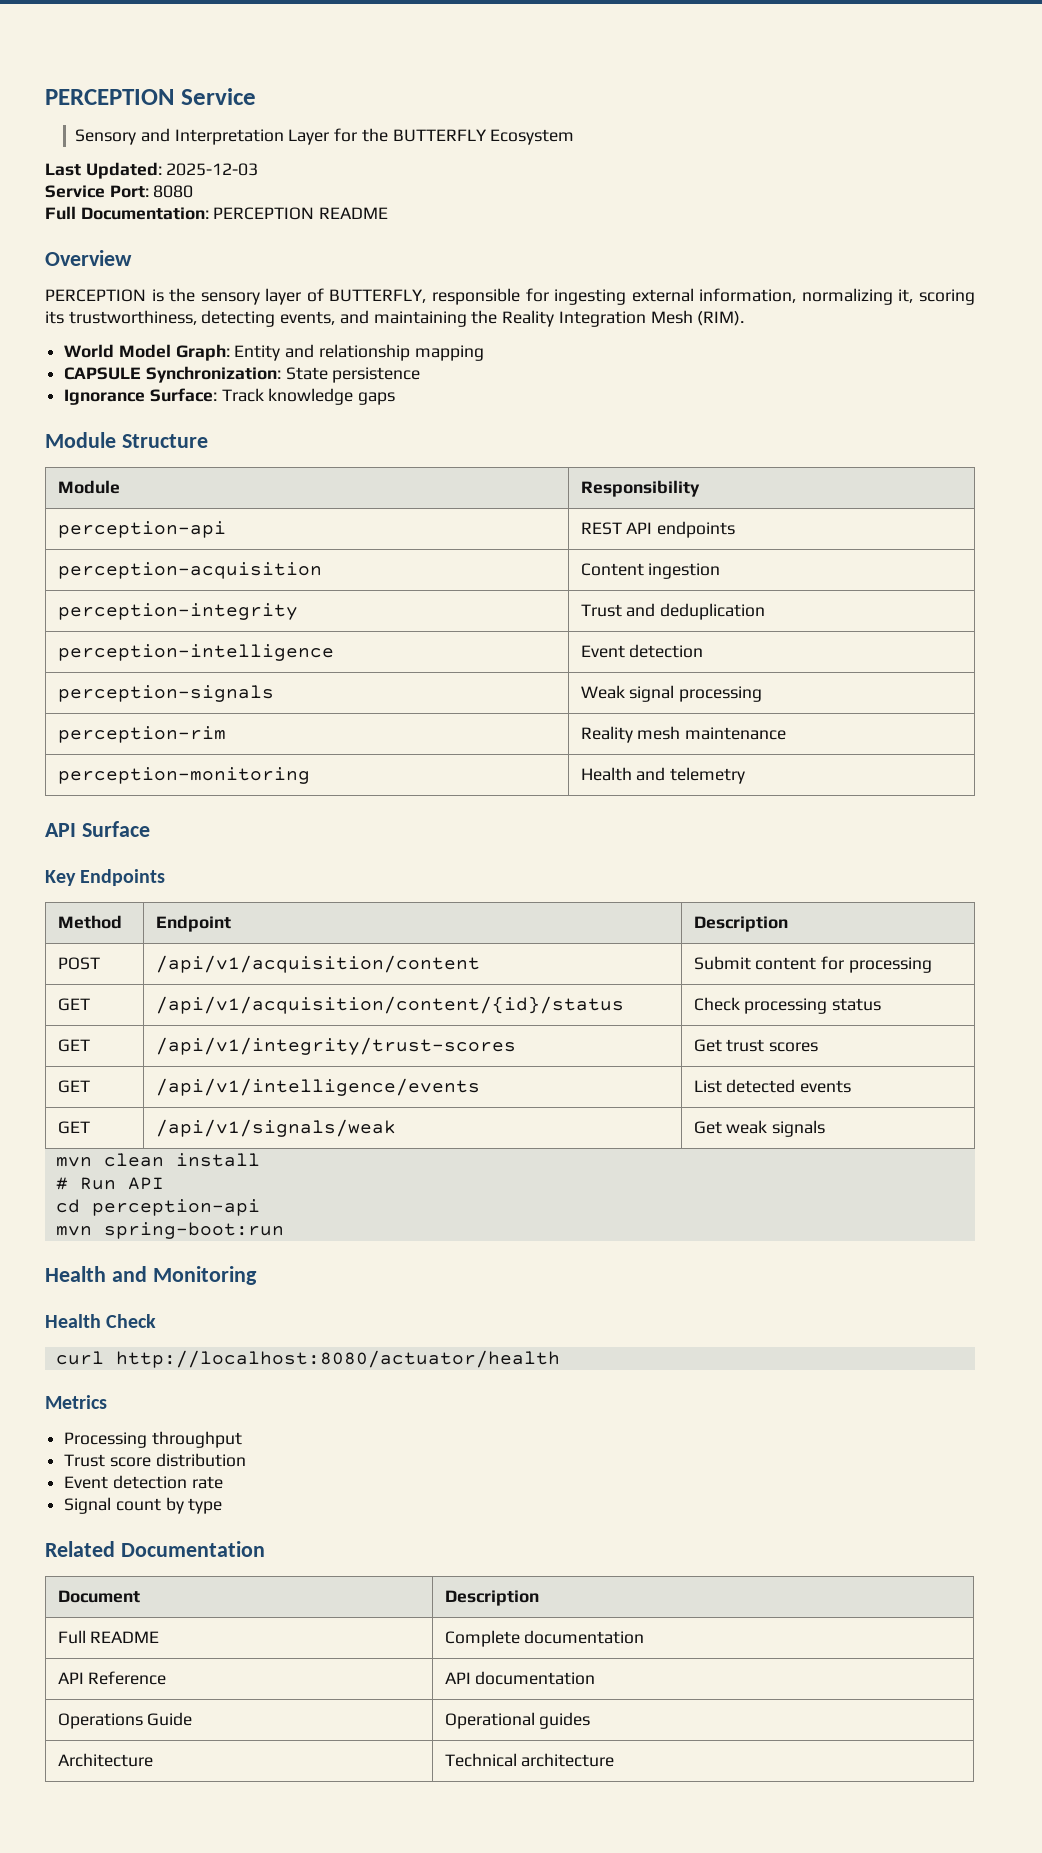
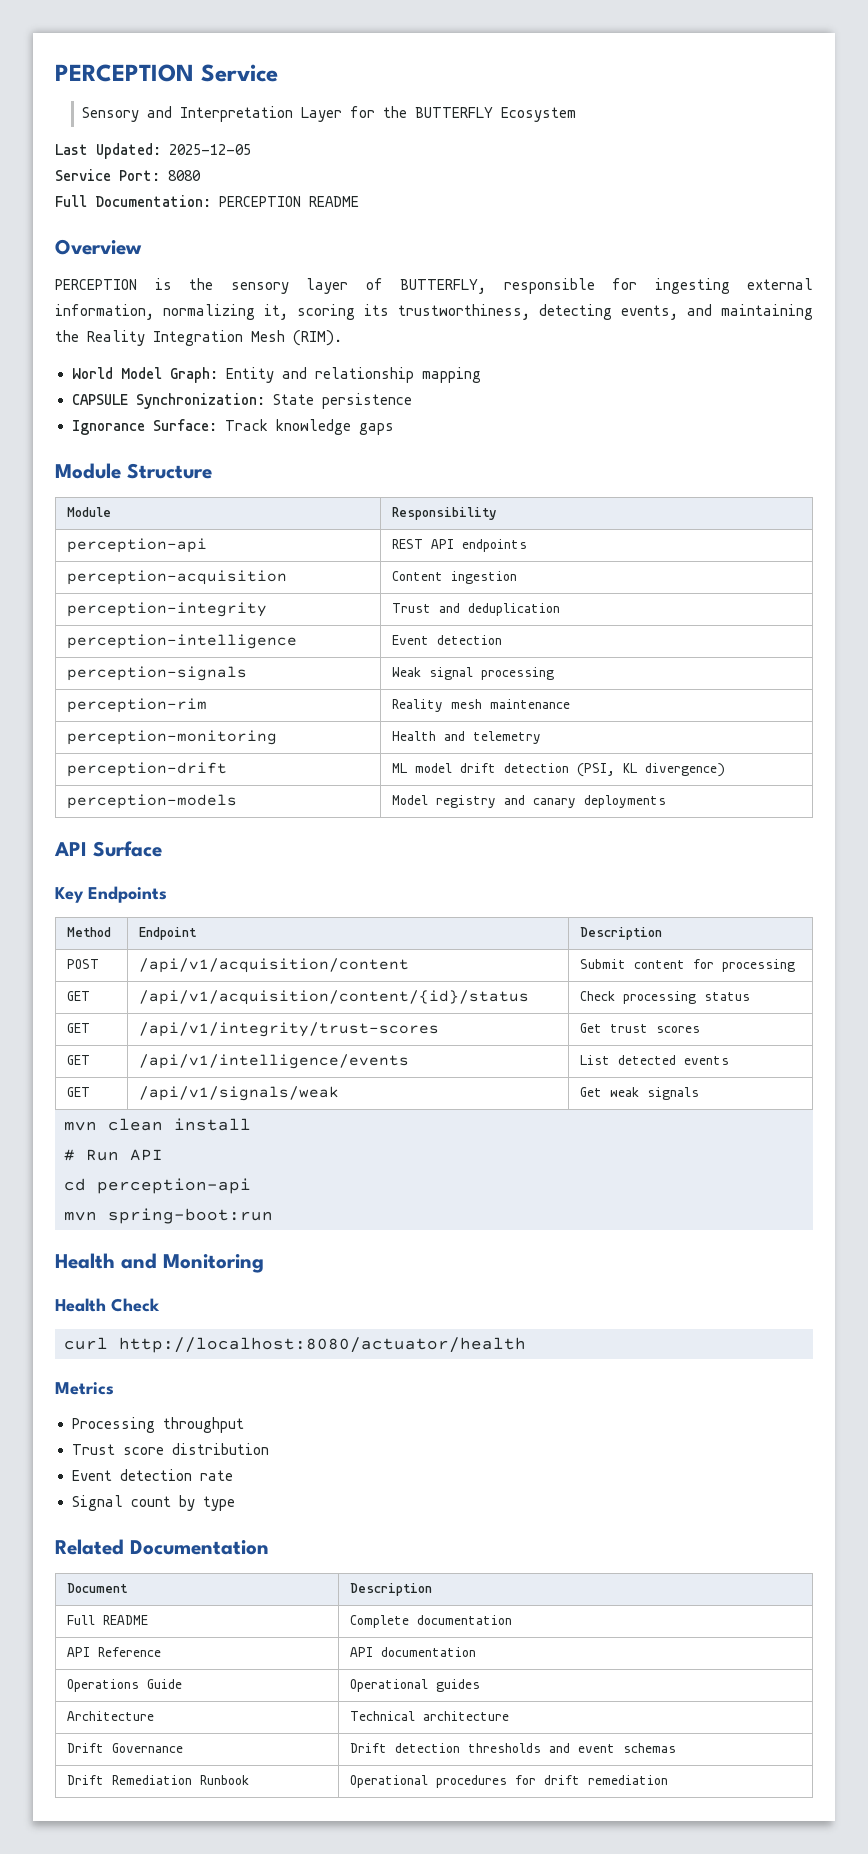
- Last Updated: 2025-12-03
+ Last Updated: 2025-12-05
+ perception-drift | ML model drift detection (PSI, KL divergence)
+ perception-models | Model registry and canary deployments
+ Drift Governance | Drift detection thresholds and event schemas
+ Drift Remediation Runbook | Operational procedures for drift remediation

